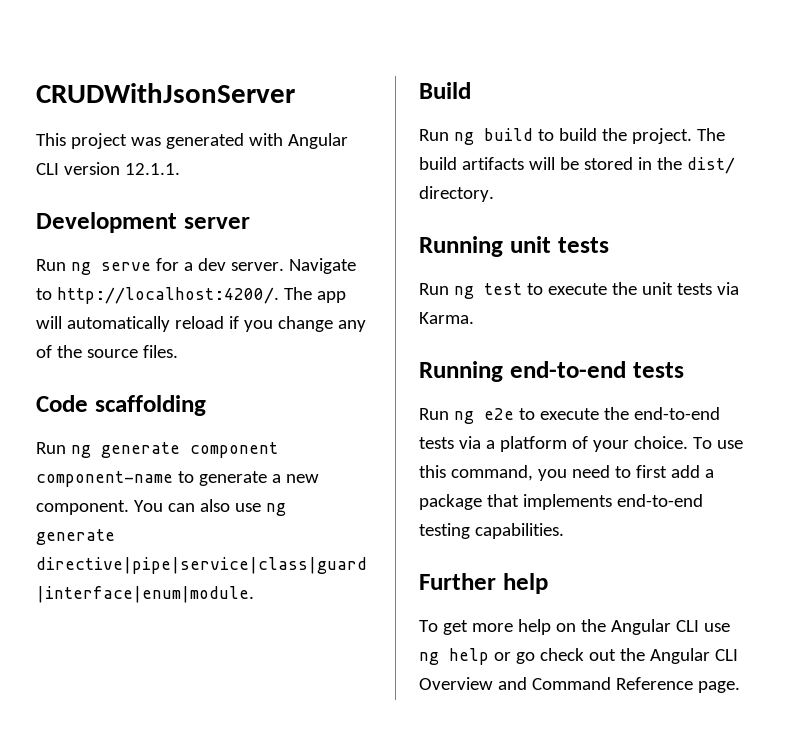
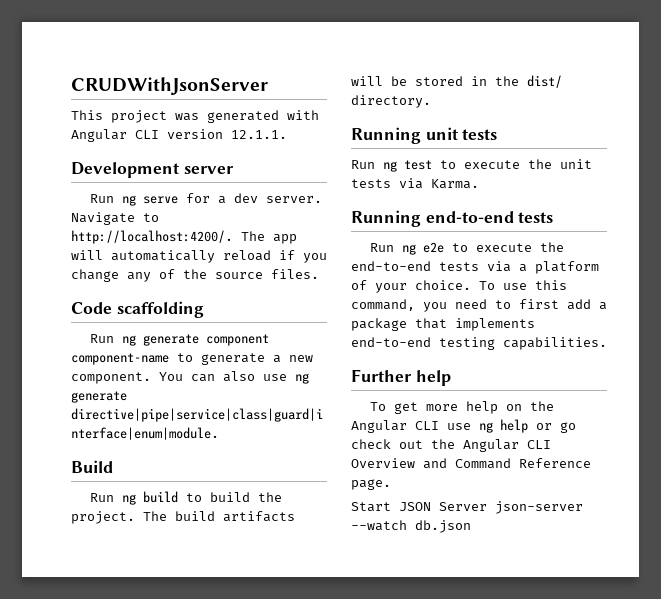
+ Start JSON Server json-server --watch db.json

